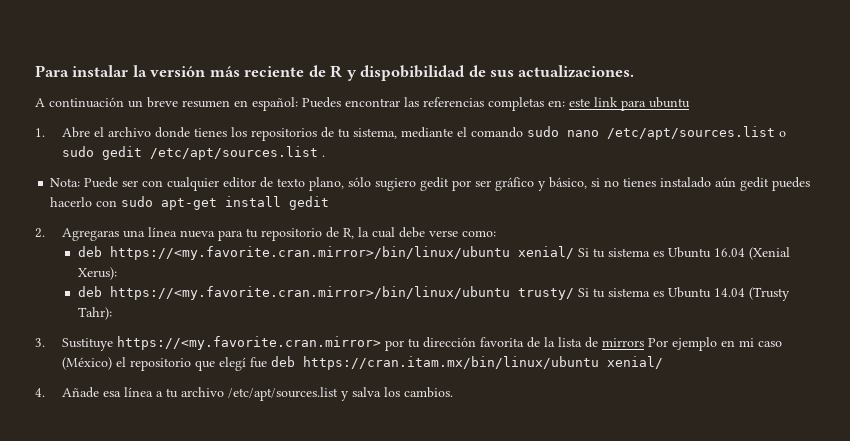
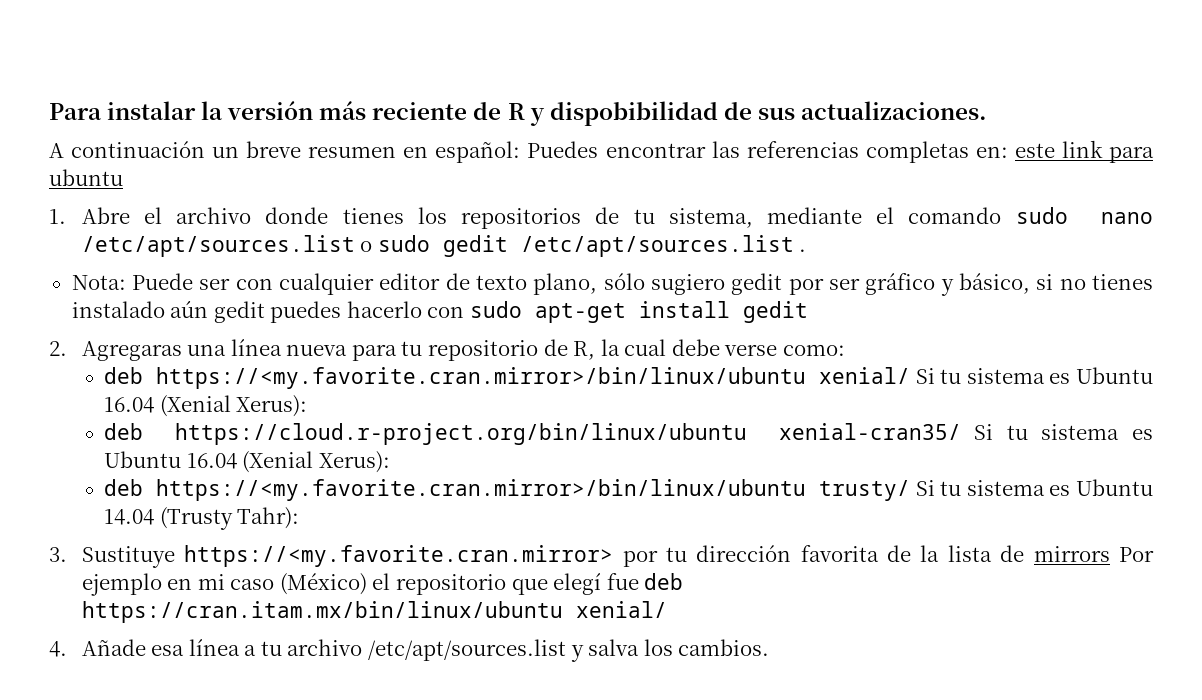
+ deb https://cloud.r-project.org/bin/linux/ubuntu xenial-cran35/ Si tu sistema es Ubuntu 16.04 (Xenial Xerus):

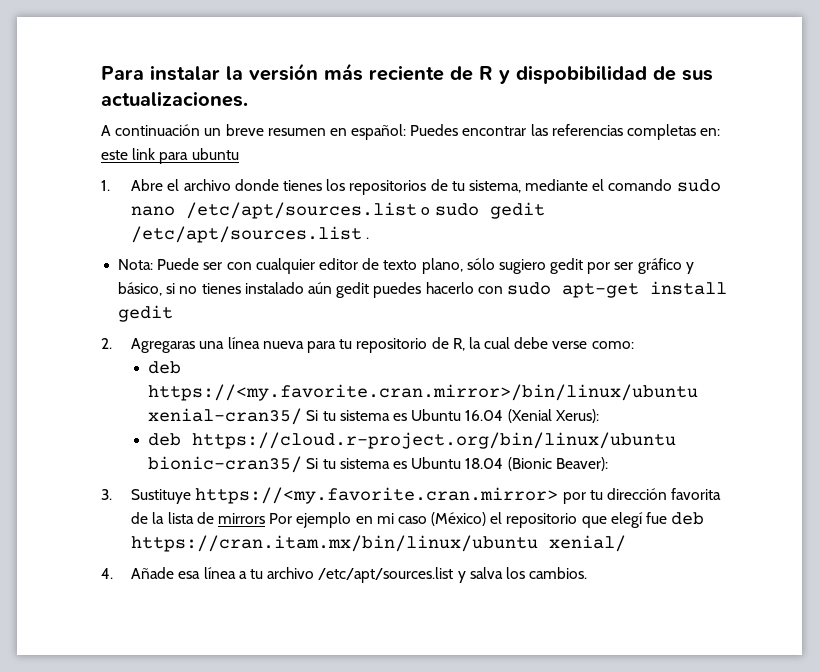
- deb https://<my.favorite.cran.mirror>/bin/linux/ubuntu xenial/ Si tu sistema es Ubuntu 16.04 (Xenial Xerus):
+ deb https://<my.favorite.cran.mirror>/bin/linux/ubuntu xenial-cran35/ Si tu sistema es Ubuntu 16.04 (Xenial Xerus):
- deb https://cloud.r-project.org/bin/linux/ubuntu xenial-cran35/ Si tu sistema es Ubuntu 16.04 (Xenial Xerus):
- deb https://<my.favorite.cran.mirror>/bin/linux/ubuntu trusty/ Si tu sistema es Ubuntu 14.04 (Trusty Tahr):
+ deb https://cloud.r-project.org/bin/linux/ubuntu bionic-cran35/ Si tu sistema es Ubuntu 18.04 (Bionic Beaver):

